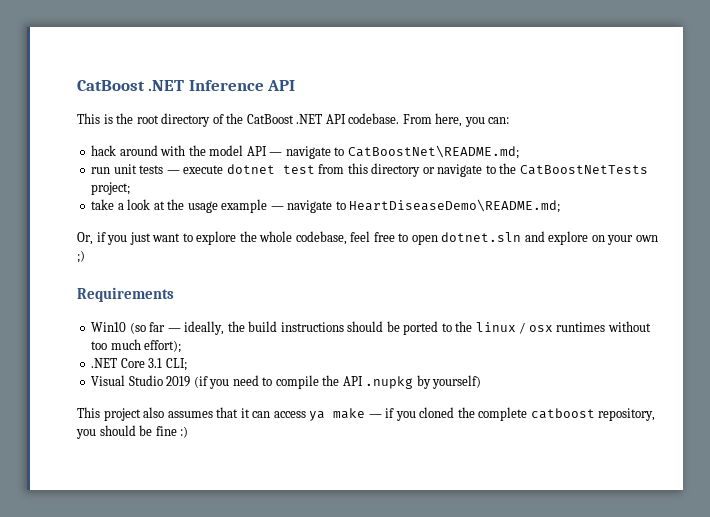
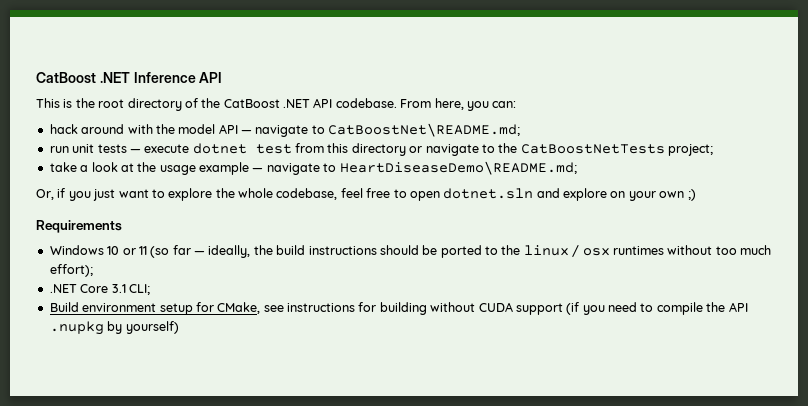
- Win10 (so far — ideally, the build instructions should be ported to the linux / osx runtimes without too much effort);
+ Windows 10 or 11 (so far — ideally, the build instructions should be ported to the linux / osx runtimes without too much effort);
- Visual Studio 2019 (if you need to compile the API .nupkg by yourself)
+ Build environment setup for CMake, see instructions for building without CUDA support (if you need to compile the API .nupkg by yourself)
- This project also assumes that it can access ya make — if you cloned the complete catboost repository, you should be fine :)

